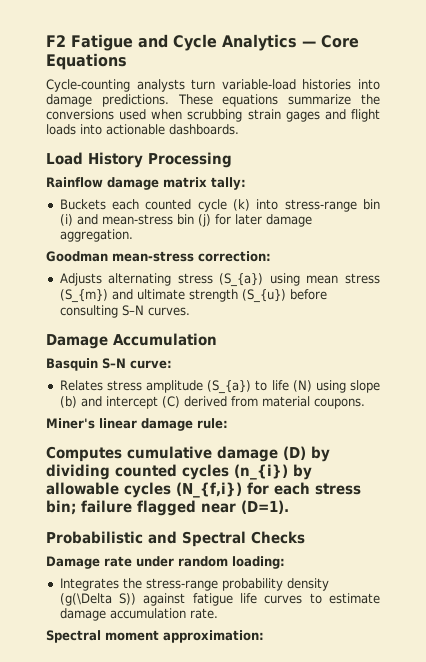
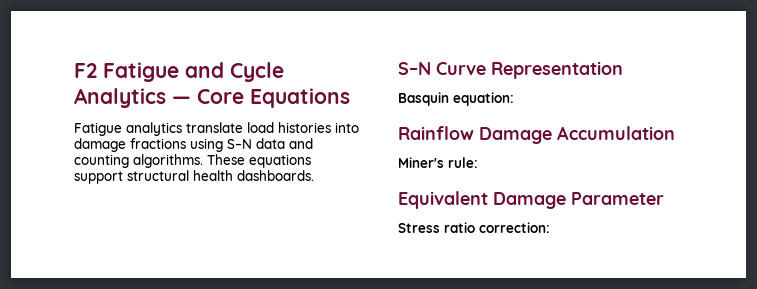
- Cycle-counting analysts turn variable-load histories into damage predictions. These equations summarize the conversions used when scrubbing strain gages and flight loads into actionable dashboards.
- Load History Processing
- Rainflow damage matrix tally:
- Buckets each counted cycle (k) into stress-range bin (i) and mean-stress bin (j) for later damage aggregation.
- Goodman mean-stress correction:
- Adjusts alternating stress (S_{a}) using mean stress (S_{m}) and ultimate strength (S_{u}) before consulting S–N curves.
- Damage Accumulation
- Basquin S–N curve:
- Relates stress amplitude (S_{a}) to life (N) using slope (b) and intercept (C) derived from material coupons.
+ Fatigue analytics translate load histories into damage fractions using S–N data and counting algorithms. These equations support structural health dashboards.
+ S–N Curve Representation
+ Basquin equation:
+ Rainflow Damage Accumulation
- Miner's linear damage rule:
+ Miner's rule:
- Computes cumulative damage (D) by dividing counted cycles (n_{i}) by allowable cycles (N_{f,i}) for each stress bin; failure flagged near (D=1).
- Probabilistic and Spectral Checks
- Damage rate under random loading:
- Integrates the stress-range probability density (g(\Delta S)) against fatigue life curves to estimate damage accumulation rate.
- Spectral moment approximation:
+ Equivalent Damage Parameter
+ Stress ratio correction:

